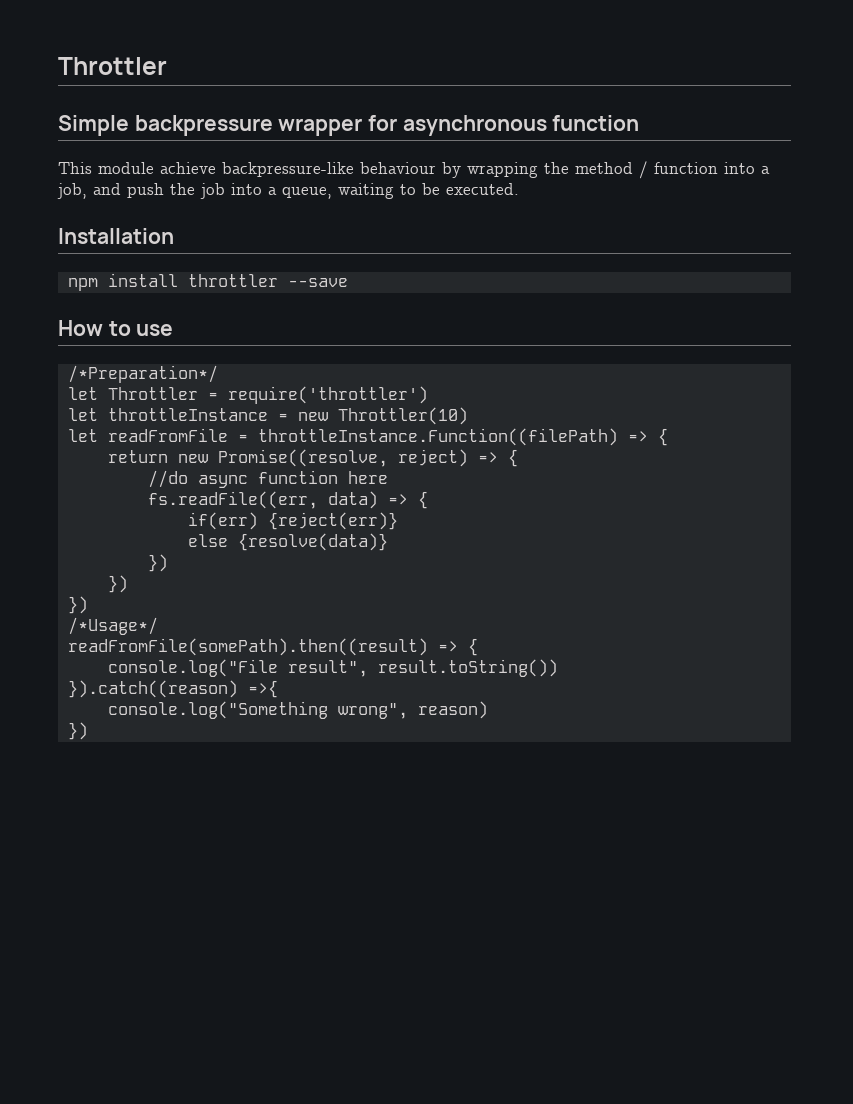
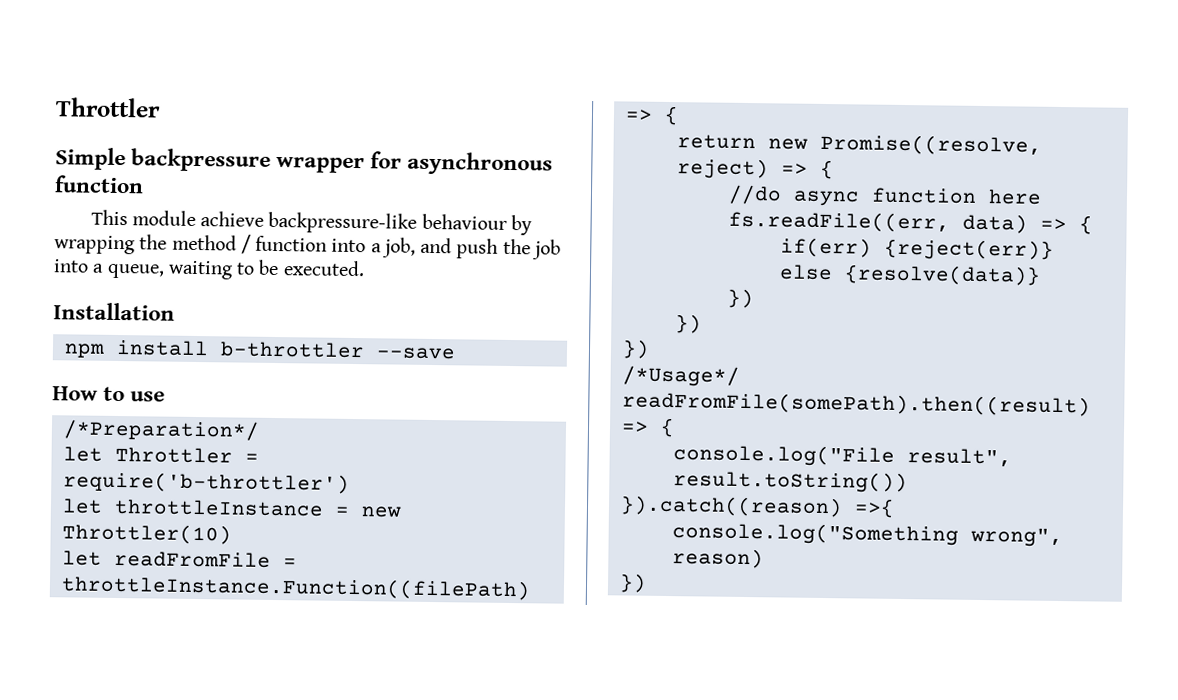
- npm install throttler --save
+ npm install b-throttler --save
- let Throttler = require('throttler')
+ let Throttler = require('b-throttler')

